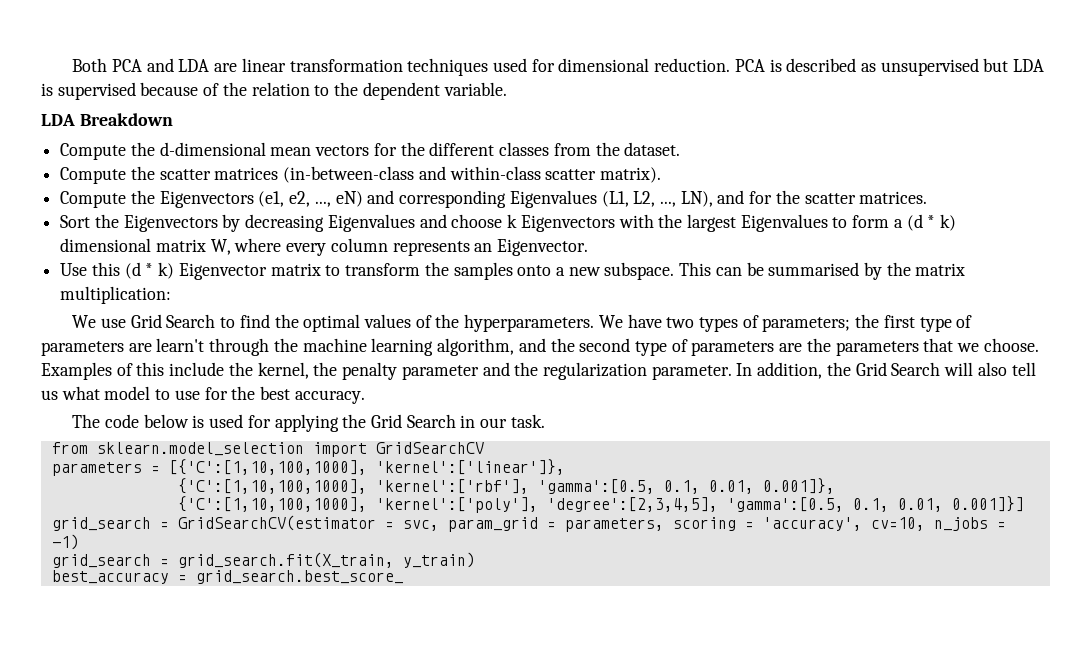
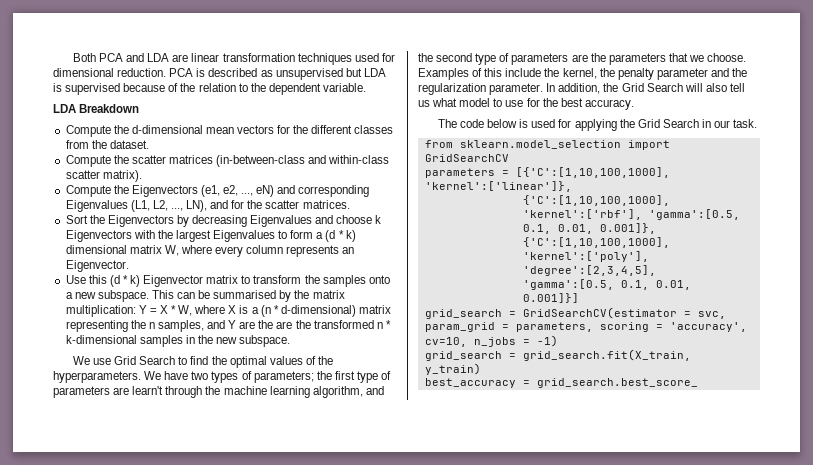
- This can be summarised by the matrix multiplication:
+ This can be summarised by the matrix multiplication: Y = X * W, where X is a (n * d-dimensional) matrix representing the n samples, and Y are the are the transformed n * k-dimensional samples in the new subspace.

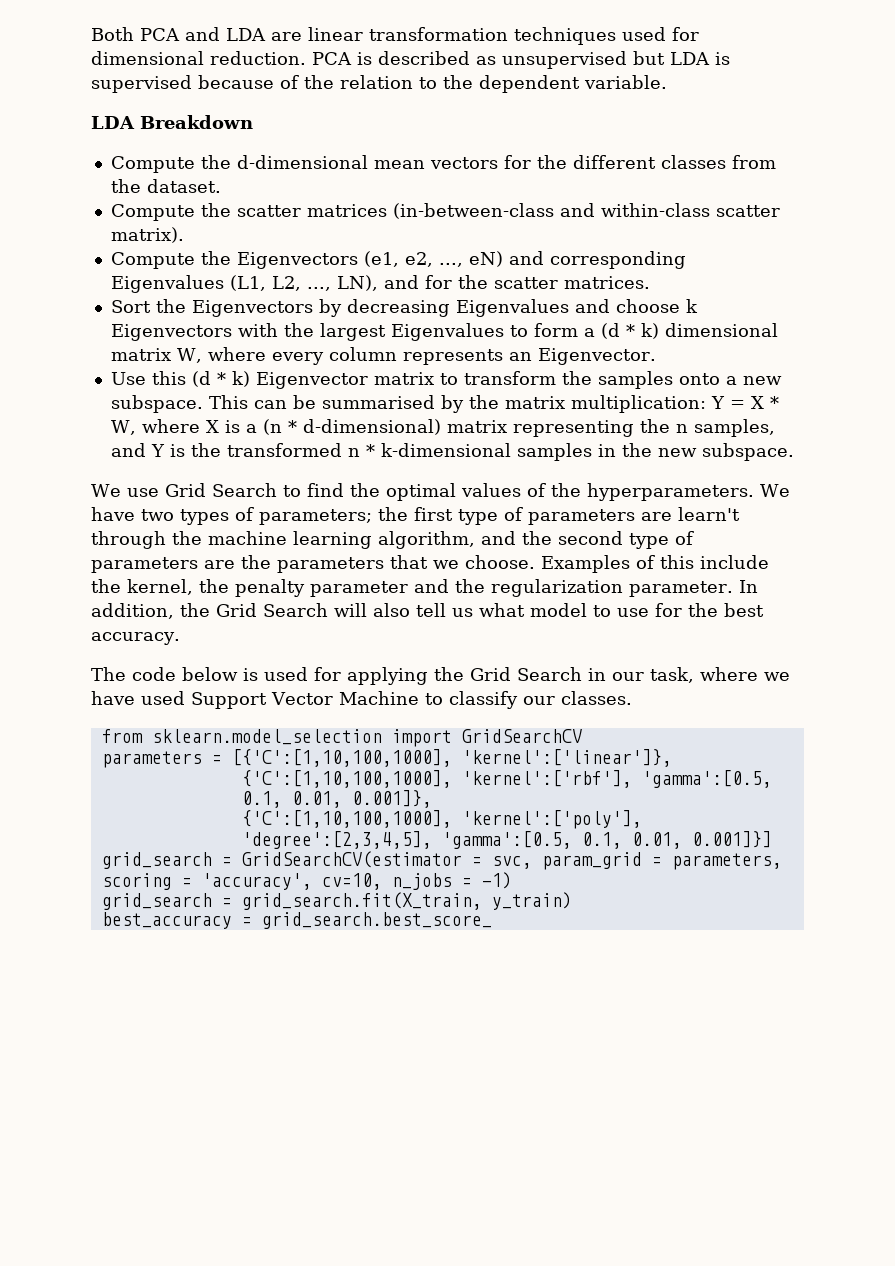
- This can be summarised by the matrix multiplication: Y = X * W, where X is a (n * d-dimensional) matrix representing the n samples, and Y are the are the transformed n * k-dimensional samples in the new subspace.
+ This can be summarised by the matrix multiplication: Y = X * W, where X is a (n * d-dimensional) matrix representing the n samples, and Y is the transformed n * k-dimensional samples in the new subspace.
- The code below is used for applying the Grid Search in our task.
+ The code below is used for applying the Grid Search in our task, where we have used Support Vector Machine to classify our classes.

